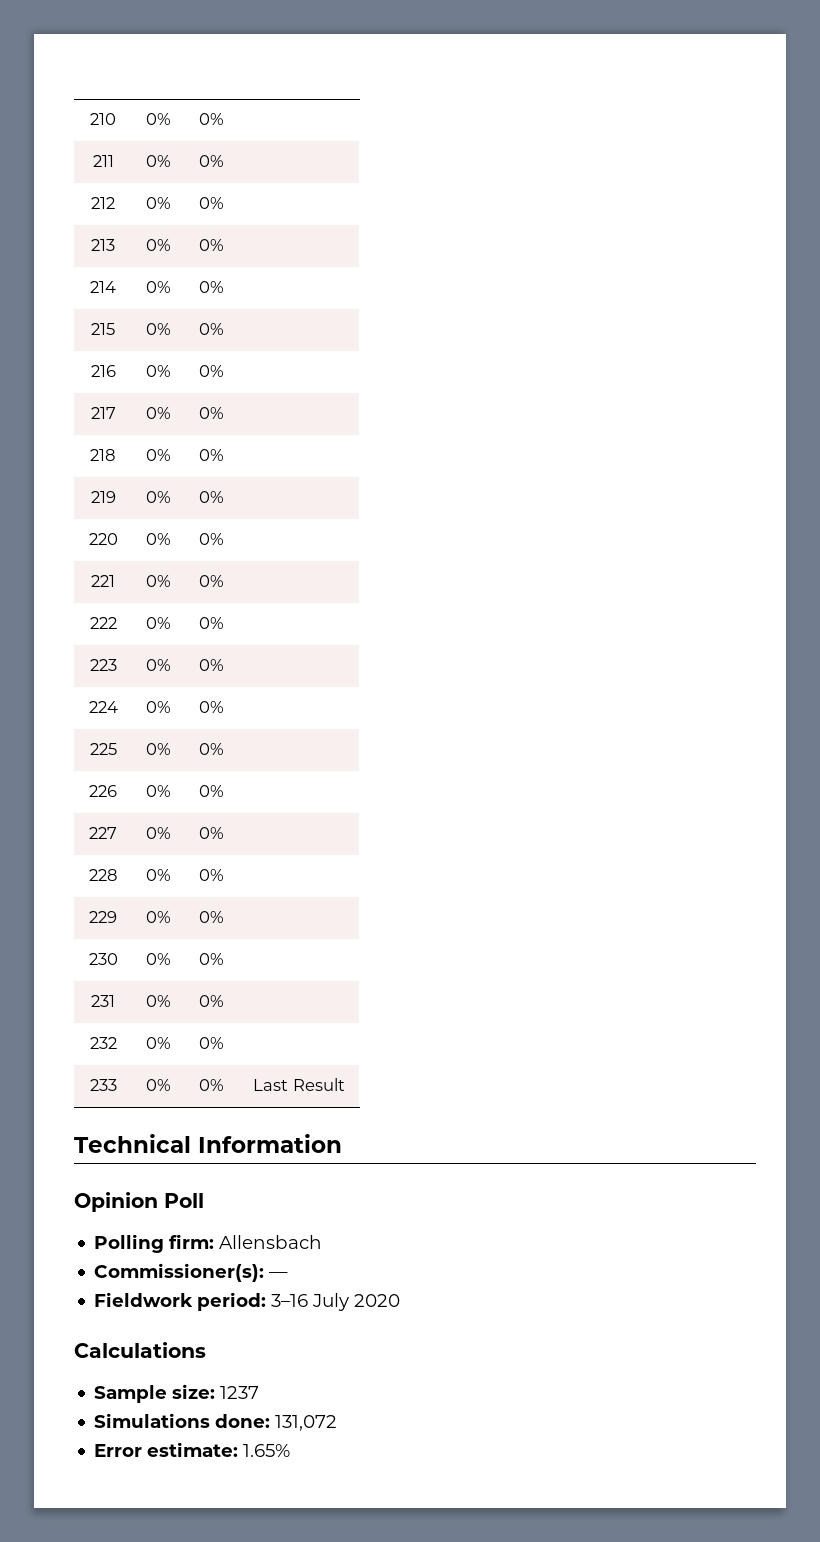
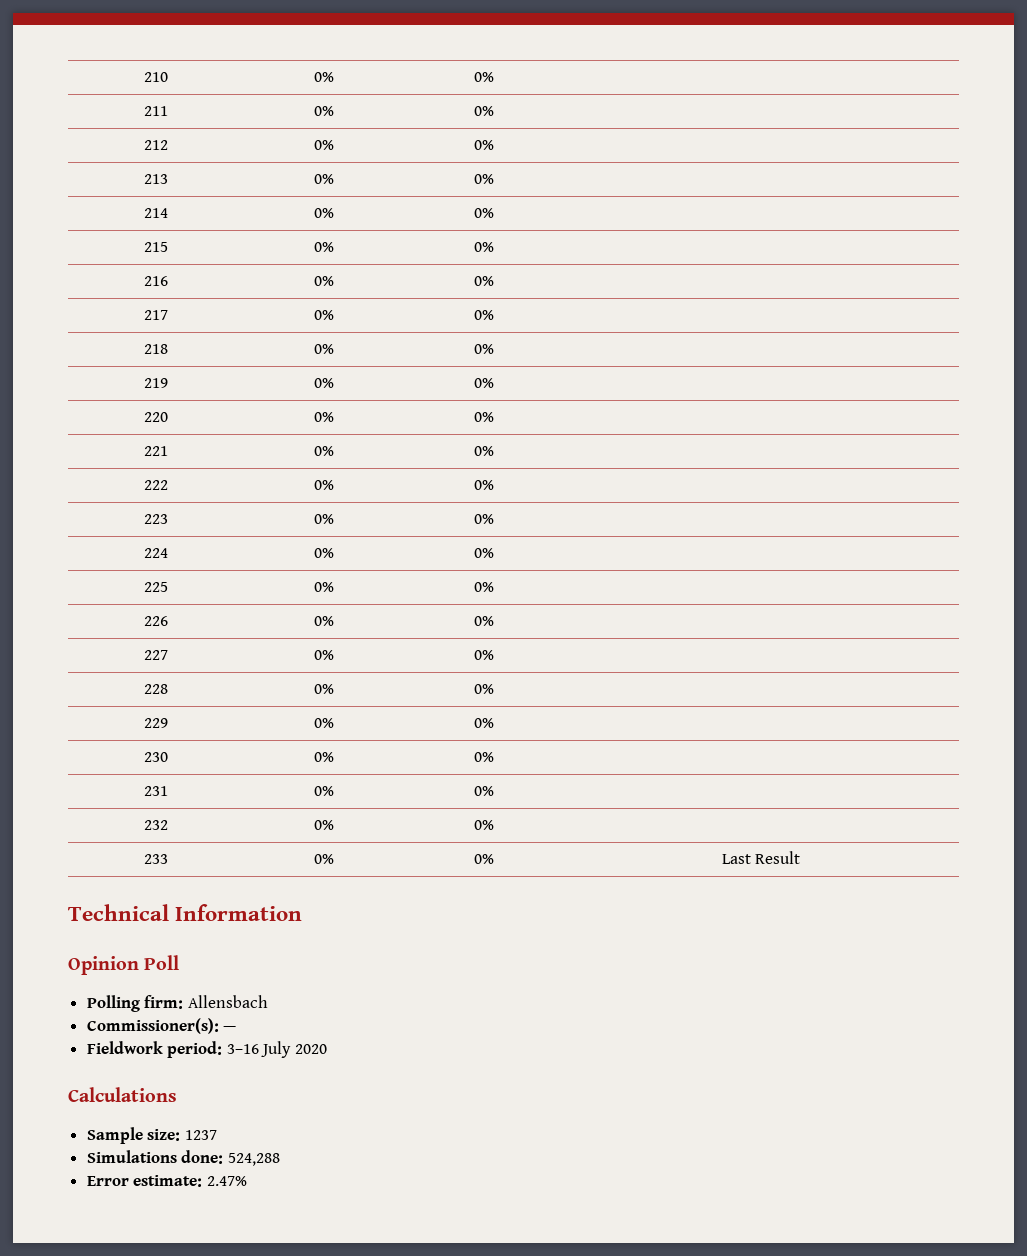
- Simulations done: 131,072
+ Simulations done: 524,288
- Error estimate: 1.65%
+ Error estimate: 2.47%

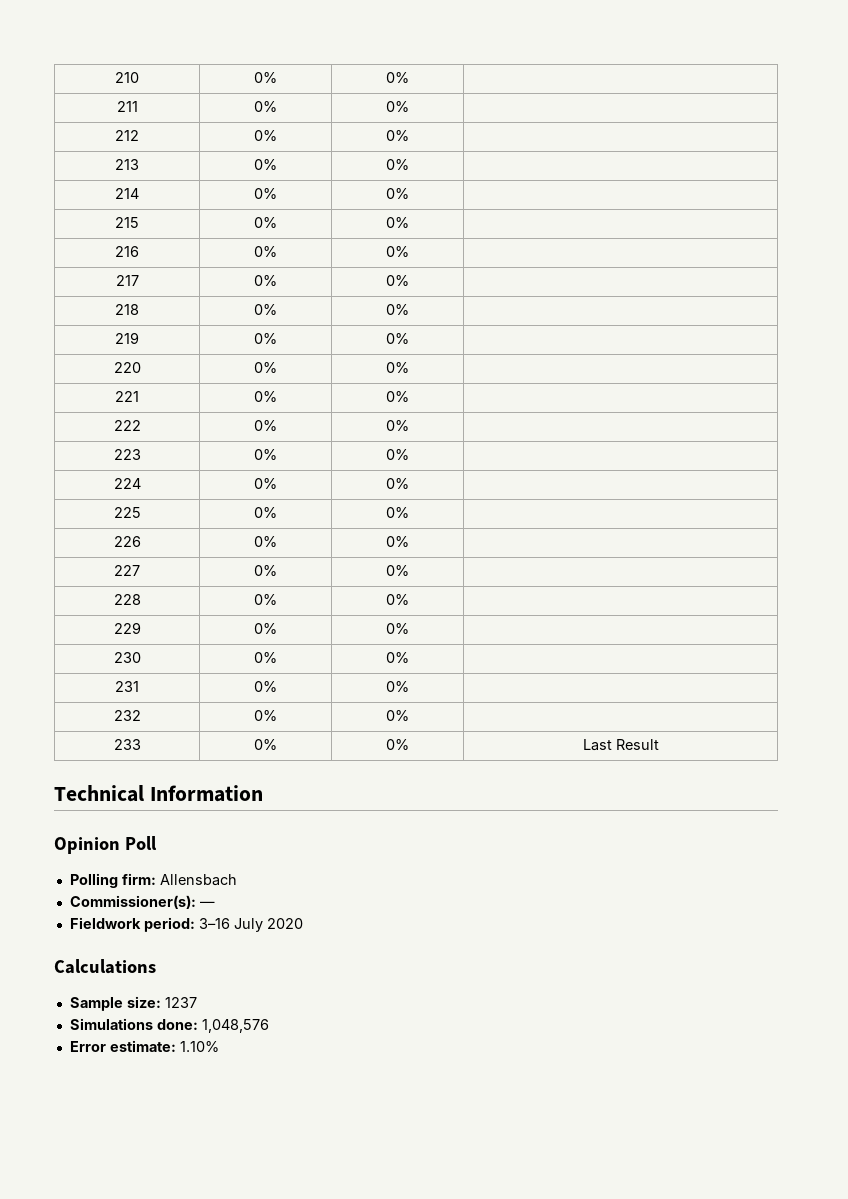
- Simulations done: 524,288
+ Simulations done: 1,048,576
- Error estimate: 2.47%
+ Error estimate: 1.10%

